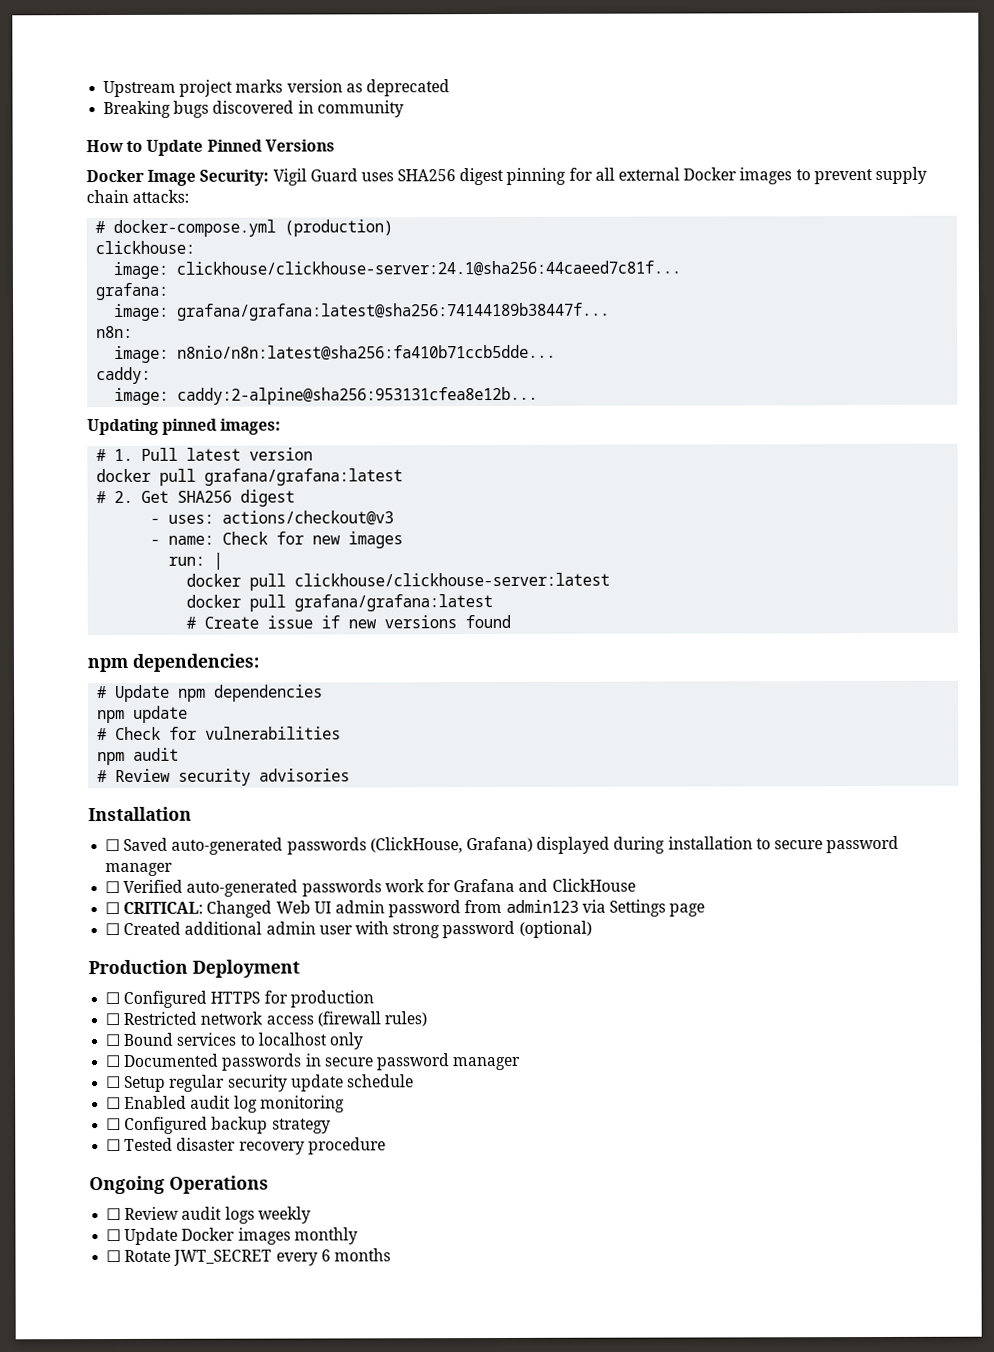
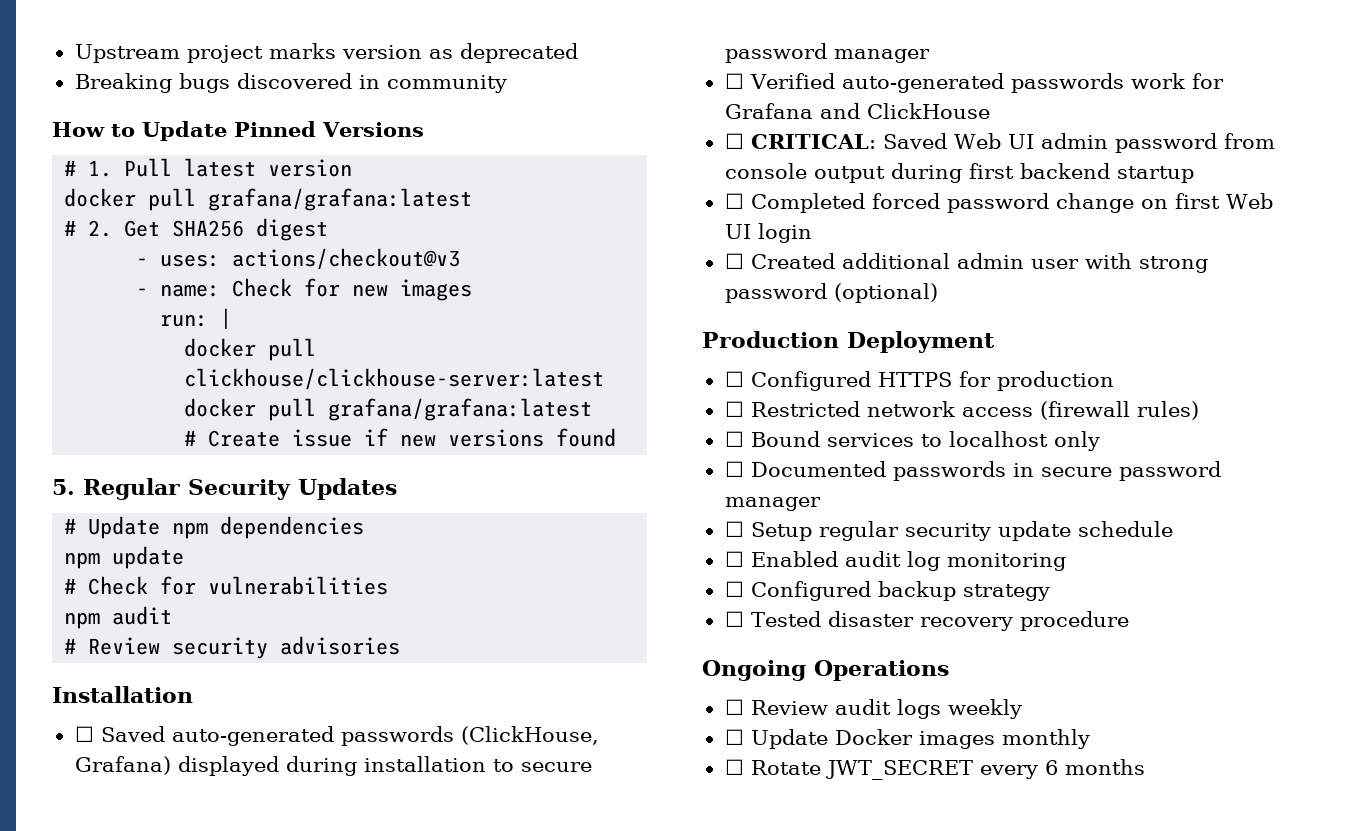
- Docker Image Security: Vigil Guard uses SHA256 digest pinning for all external Docker images to prevent supply chain attacks:
- # docker-compose.yml (production)
- clickhouse:
- image: clickhouse/clickhouse-server:24.1@sha256:44caeed7c81f...
- grafana:
- image: grafana/grafana:latest@sha256:74144189b38447f...
- n8n:
- image: n8nio/n8n:latest@sha256:fa410b71ccb5dde...
- caddy:
- image: caddy:2-alpine@sha256:953131cfea8e12b...
- Updating pinned images:
- npm dependencies:
+ 5. Regular Security Updates
- ☐ CRITICAL: Changed Web UI admin password from admin123 via Settings page
+ ☐ CRITICAL: Saved Web UI admin password from console output during first backend startup
+ ☐ Completed forced password change on first Web UI login

